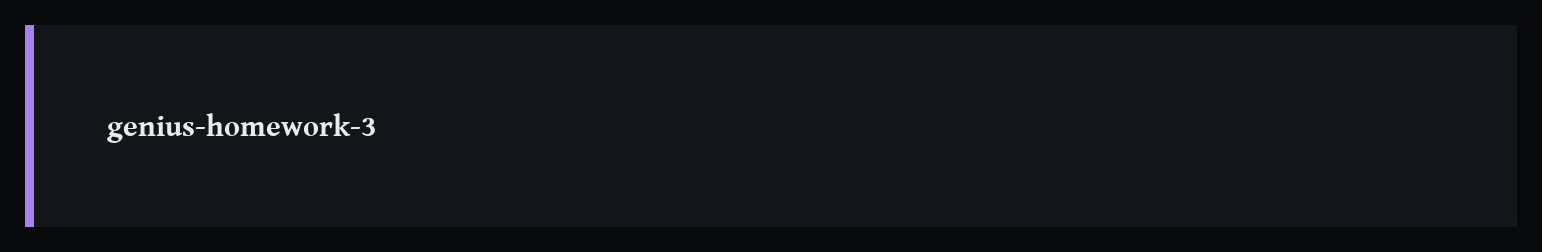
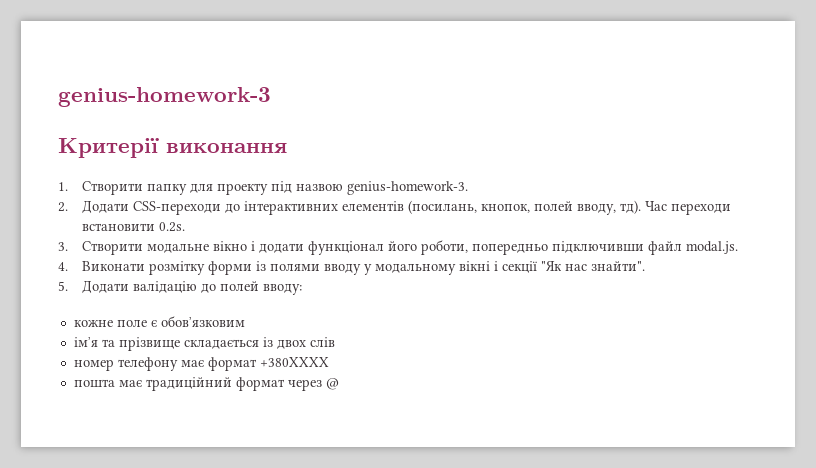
+ Критерії виконання
+ 1. Створити папку для проекту під назвою genius-homework-3.
+ 2. Додати CSS-переходи до інтерактивних елементів (посилань, кнопок, полей вводу, тд). Час переходи встановити 0.2s.
+ 3. Створити модальне вікно і додати функціонал його роботи, попередньо підключивши файл modal.js.
+ 4. Виконати розмітку форми із полями вводу у модальному вікні і секції "Як нас знайти".
+ 5. Додати валідацію до полей вводу:
+ кожне поле є обовʼязковим
+ імʼя та прізвище складається із двох слів
+ номер телефону має формат +380ХХХХ
+ пошта має традиційний формат через @

